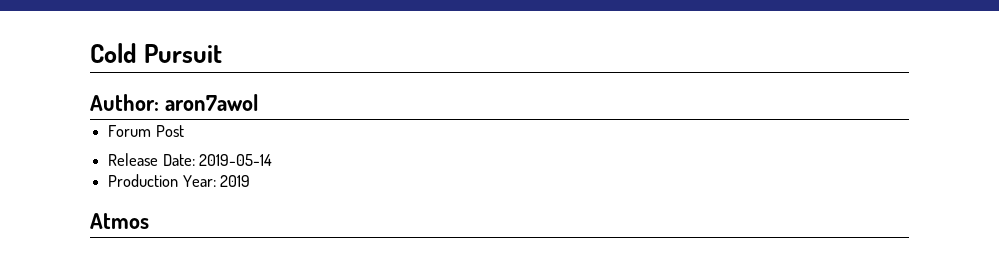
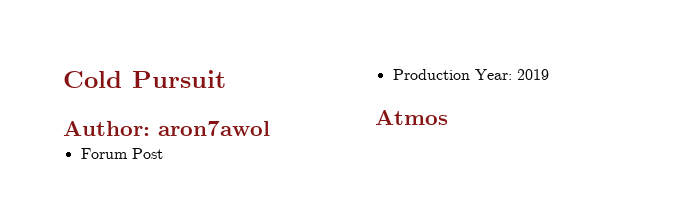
- Release Date: 2019-05-14

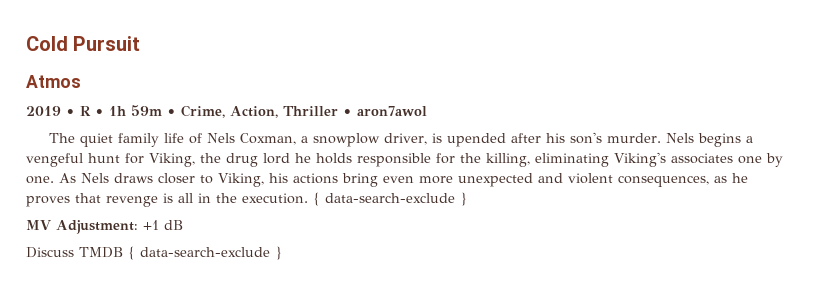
- Author: aron7awol
- Forum Post
- Production Year: 2019
  Atmos
+ 2019 • R • 1h 59m • Crime, Action, Thriller • aron7awol
+ The quiet family life of Nels Coxman, a snowplow driver, is upended after his son's murder. Nels begins a vengeful hunt for Viking, the drug lord he holds responsible for the killing, eliminating Viking's associates one by one. As Nels draws closer to Viking, his actions bring even more unexpected and violent consequences, as he proves that revenge is all in the execution. { data-search-exclude }
+ MV Adjustment: +1 dB
+ Discuss TMDB { data-search-exclude }

